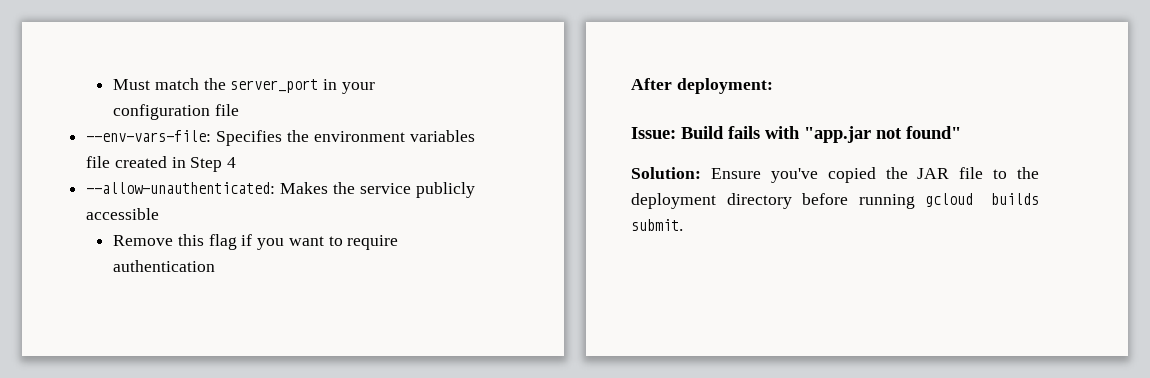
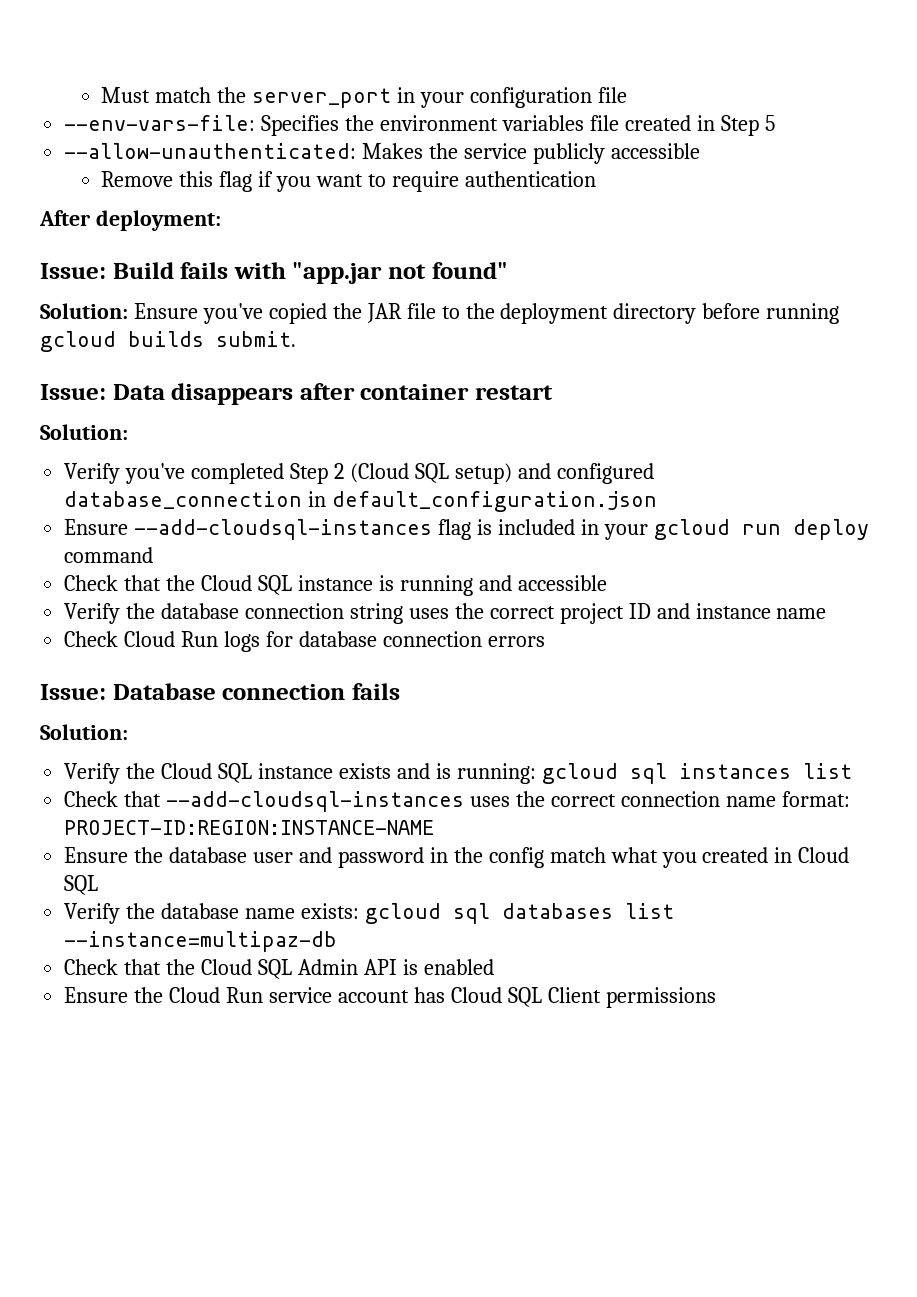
- --env-vars-file: Specifies the environment variables file created in Step 4
+ --env-vars-file: Specifies the environment variables file created in Step 5
+ Issue: Data disappears after container restart
+ Solution:
+ Verify you've completed Step 2 (Cloud SQL setup) and configured database_connection in default_configuration.json
+ Ensure --add-cloudsql-instances flag is included in your gcloud run deploy command
+ Check that the Cloud SQL instance is running and accessible
+ Verify the database connection string uses the correct project ID and instance name
+ Check Cloud Run logs for database connection errors
+ Issue: Database connection fails
+ Solution:
+ Verify the Cloud SQL instance exists and is running: gcloud sql instances list
+ Check that --add-cloudsql-instances uses the correct connection name format: PROJECT-ID:REGION:INSTANCE-NAME
+ Ensure the database user and password in the config match what you created in Cloud SQL
+ Verify the database name exists: gcloud sql databases list --instance=multipaz-db
+ Check that the Cloud SQL Admin API is enabled
+ Ensure the Cloud Run service account has Cloud SQL Client permissions

